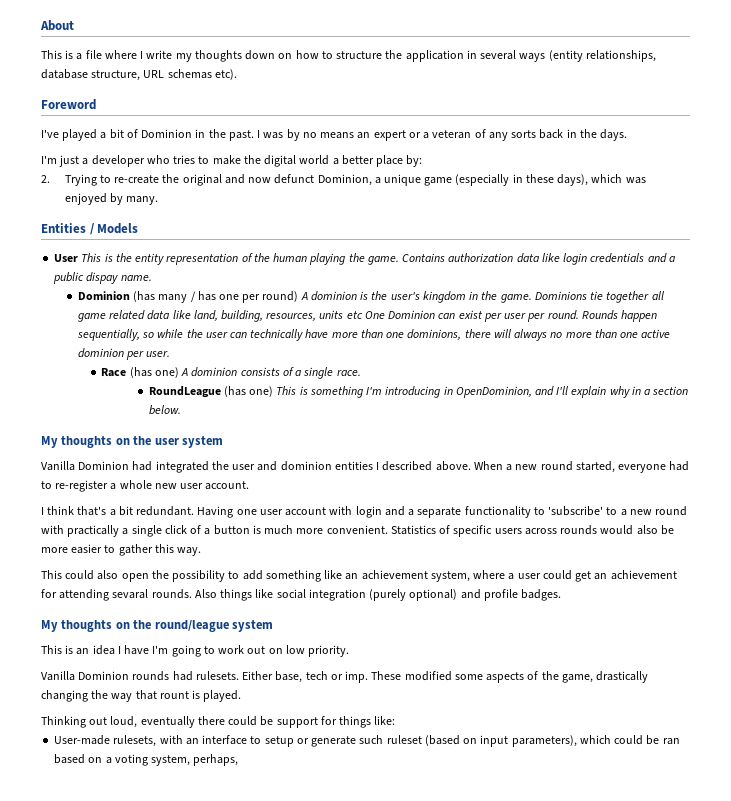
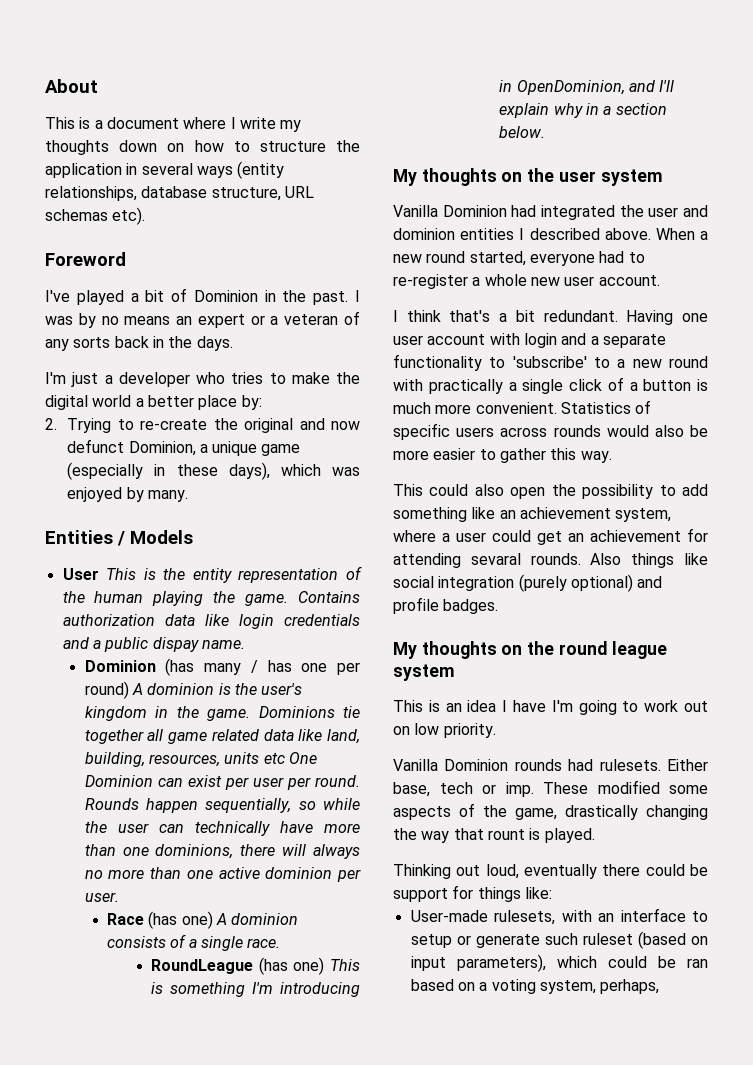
- This is a file where I write my thoughts down on how to structure the application in several ways (entity relationships, database structure, URL schemas etc).
+ This is a document where I write my thoughts down on how to structure the application in several ways (entity relationships, database structure, URL schemas etc).
- My thoughts on the round/league system
+ My thoughts on the round league system

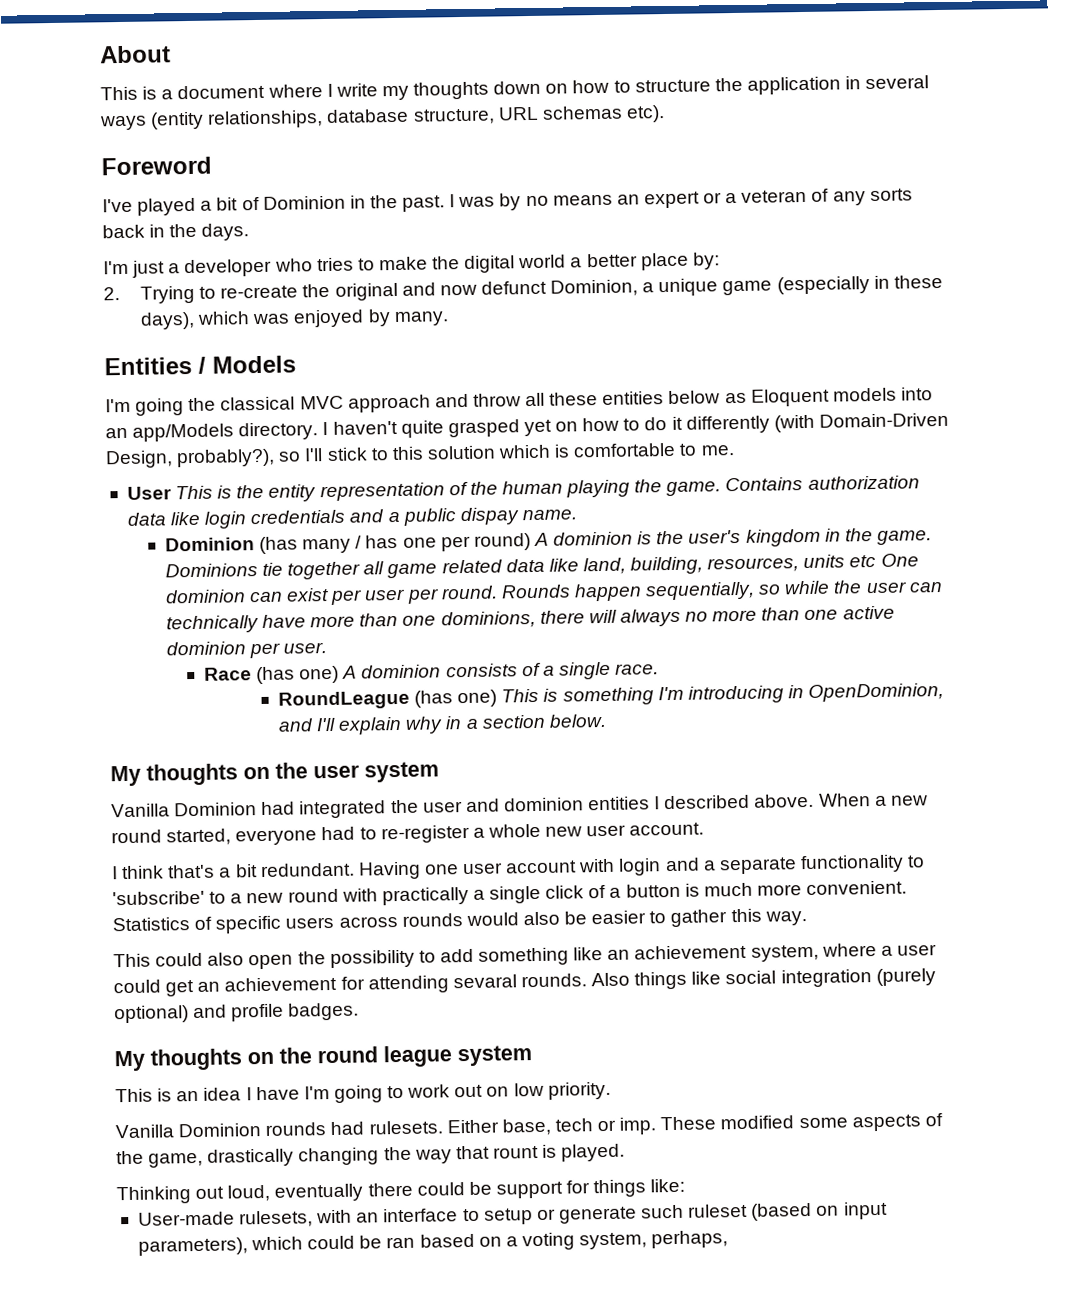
+ I'm going the classical MVC approach and throw all these entities below as Eloquent models into an app/Models directory. I haven't quite grasped yet on how to do it differently (with Domain-Driven Design, probably?), so I'll stick to this solution which is comfortable to me.
- Dominions tie together all game related data like land, building, resources, units etc One Dominion can exist per user per round.
+ Dominions tie together all game related data like land, building, resources, units etc One dominion can exist per user per round.
- Statistics of specific users across rounds would also be more easier to gather this way.
+ Statistics of specific users across rounds would also be easier to gather this way.

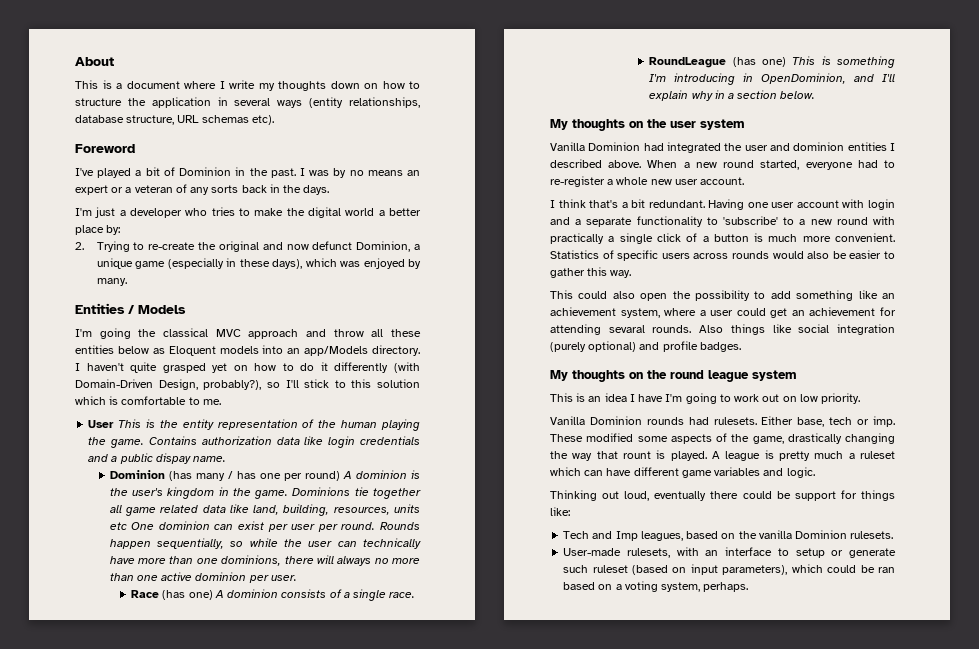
+ A league is pretty much a ruleset which can have different game variables and logic.
+ Tech and Imp leagues, based on the vanilla Dominion rulesets.
- User-made rulesets, with an interface to setup or generate such ruleset (based on input parameters), which could be ran based on a voting system, perhaps,
+ User-made rulesets, with an interface to setup or generate such ruleset (based on input parameters), which could be ran based on a voting system, perhaps.

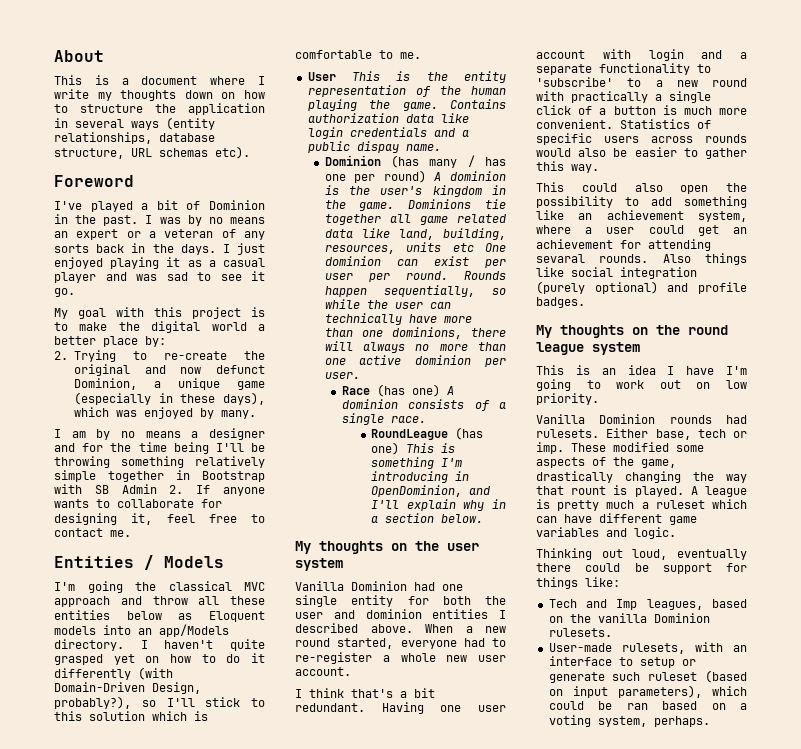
- I was by no means an expert or a veteran of any sorts back in the days.
- I'm just a developer who tries to make the digital world a better place by:
+ I was by no means an expert or a veteran of any sorts back in the days. I just enjoyed playing it as a casual player and was sad to see it go.
+ My goal with this project is to make the digital world a better place by:
+ I am by no means a designer and for the time being I'll be throwing something relatively simple together in Bootstrap with SB Admin 2. If anyone wants to collaborate for designing it, feel free to contact me.
- Vanilla Dominion had integrated the user and dominion entities I described above.
+ Vanilla Dominion had one single entity for both the user and dominion entities I described above.

